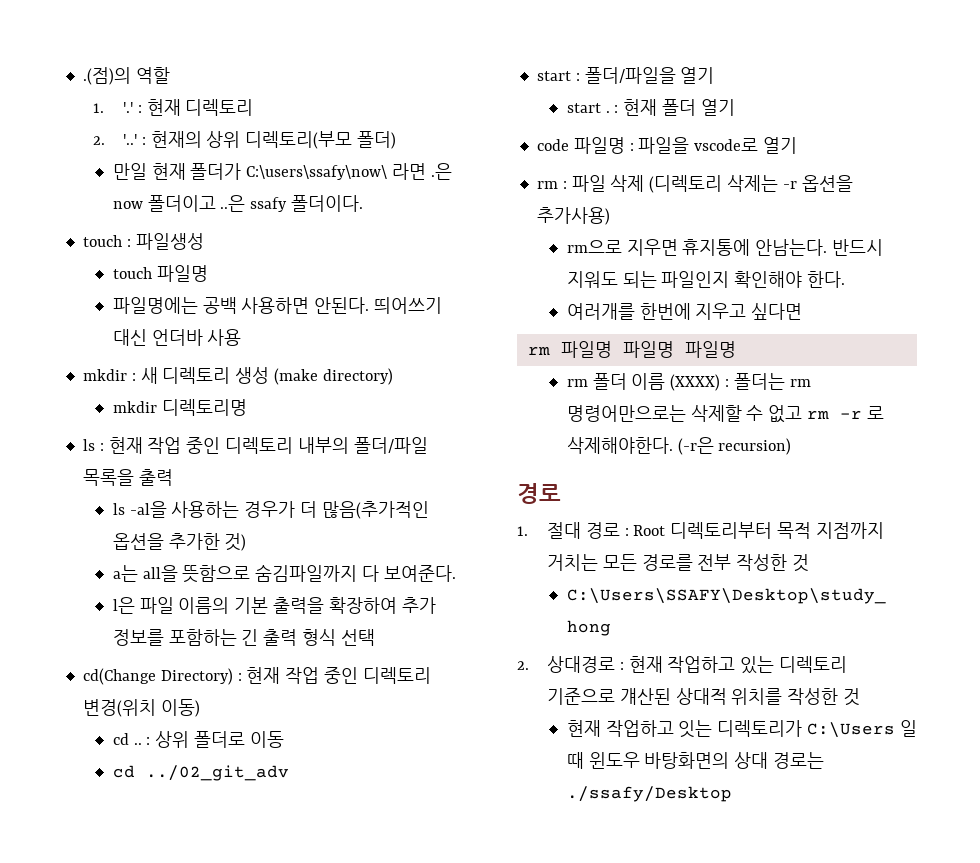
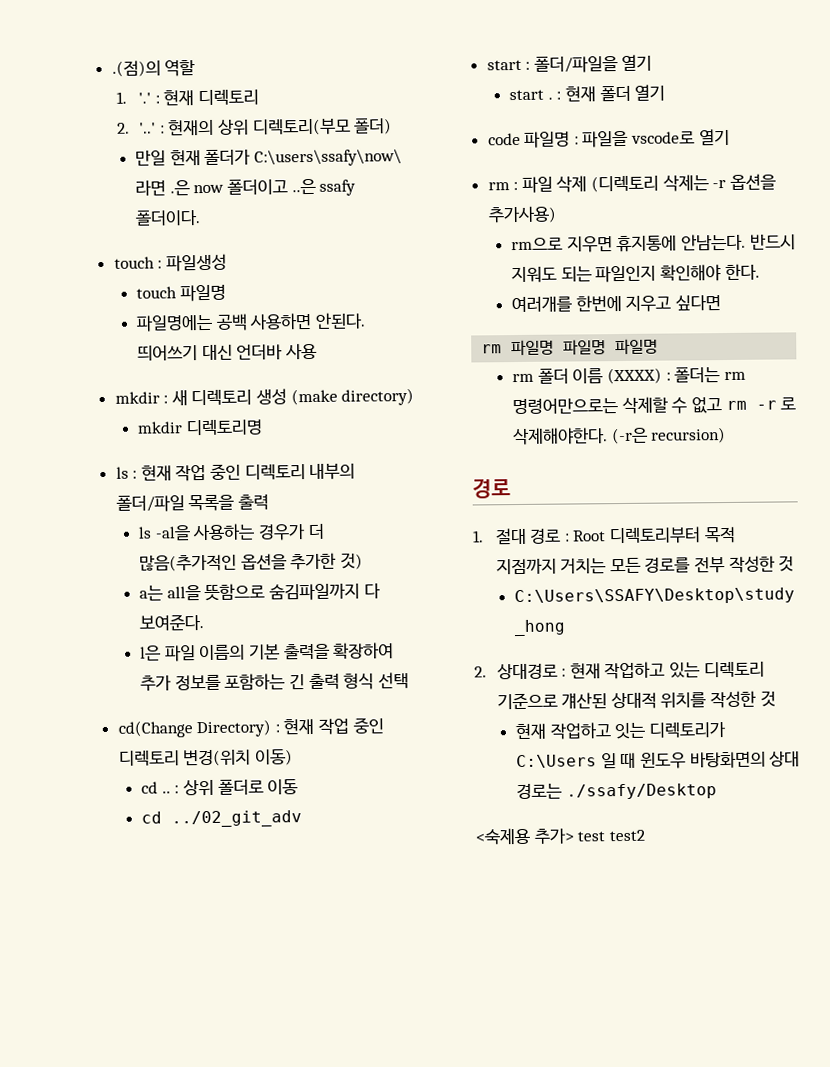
+ <숙제용 추가> test test2

